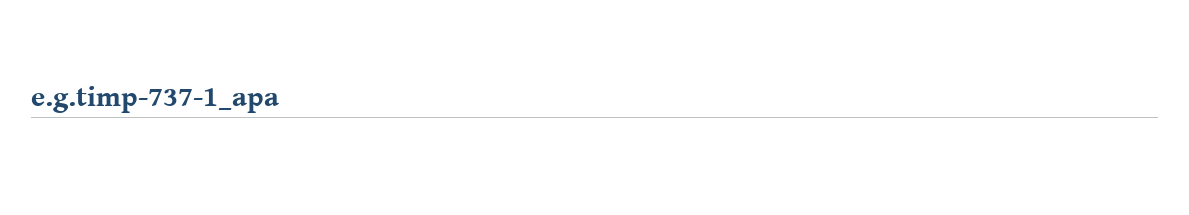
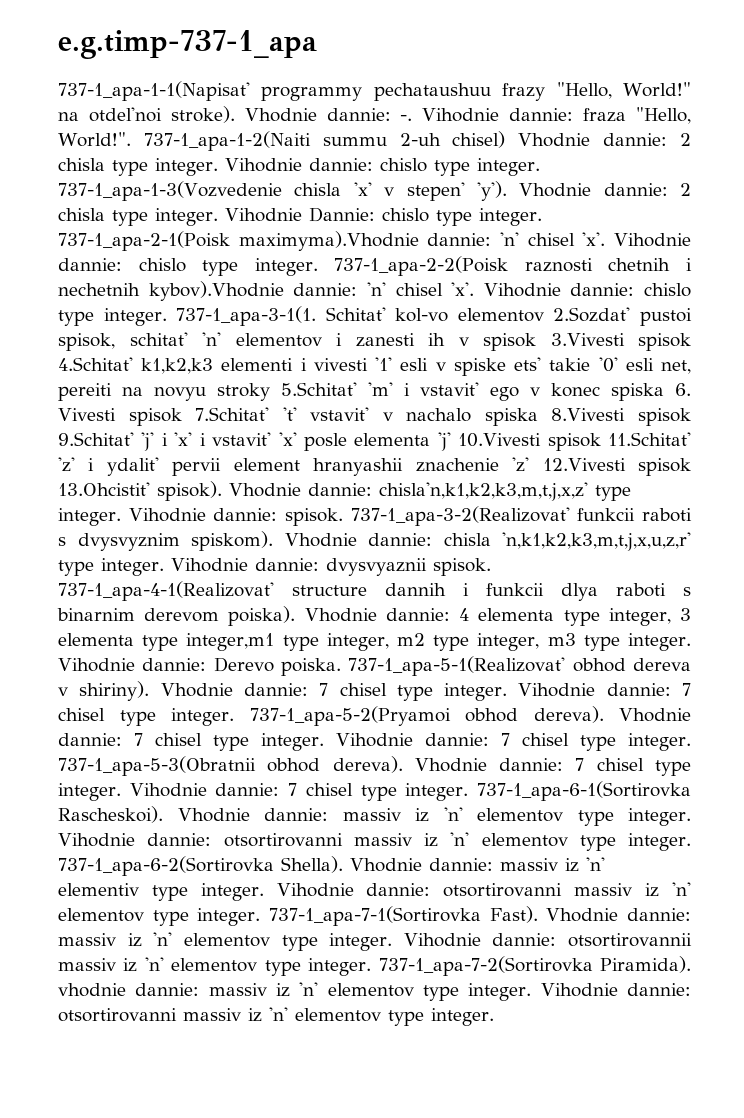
+ 737-1_apa-1-1(Napisat' programmy pechataushuu frazy "Hello, World!" na otdel'noi stroke). Vhodnie dannie: -. Vihodnie dannie: fraza "Hello, World!". 737-1_apa-1-2(Naiti summu 2-uh chisel) Vhodnie dannie: 2 chisla type integer. Vihodnie dannie: chislo type integer. 737-1_apa-1-3(Vozvedenie chisla 'x' v stepen' 'y'). Vhodnie dannie: 2 chisla type integer. Vihodnie Dannie: chislo type integer. 737-1_apa-2-1(Poisk maximyma).Vhodnie dannie: 'n' chisel 'x'. Vihodnie dannie: chislo type integer. 737-1_apa-2-2(Poisk raznosti chetnih i nechetnih kybov).Vhodnie dannie: 'n' chisel 'x'. Vihodnie dannie: chislo type integer. 737-1_apa-3-1(1. Schitat' kol-vo elementov 2.Sozdat' pustoi spisok, schitat' 'n' elementov i zanesti ih v spisok 3.Vivesti spisok 4.Schitat' k1,k2,k3 elementi i vivesti '1' esli v spiske ets' takie '0' esli net, pereiti na novyu stroky 5.Schitat' 'm' i vstavit' ego v konec spiska 6. Vivesti spisok 7.Schitat' 't' vstavit' v nachalo spiska 8.Vivesti spisok 9.Schitat' 'j' i 'x' i vstavit' 'x' posle elementa 'j' 10.Vivesti spisok 11.Schitat' 'z' i ydalit' pervii element hranyashii znachenie 'z' 12.Vivesti spisok 13.Ohcistit' spisok). Vhodnie dannie: chisla'n,k1,k2,k3,m,t,j,x,z' type integer. Vihodnie dannie: spisok. 737-1_apa-3-2(Realizovat' funkcii raboti s dvysvyznim spiskom). Vhodnie dannie: chisla 'n,k1,k2,k3,m,t,j,x,u,z,r' type integer. Vihodnie dannie: dvysvyaznii spisok. 737-1_apa-4-1(Realizovat' structure dannih i funkcii dlya raboti s binarnim derevom poiska). Vhodnie dannie: 4 elementa type integer, 3 elementa type integer,m1 type integer, m2 type integer, m3 type integer. Vihodnie dannie: Derevo poiska. 737-1_apa-5-1(Realizovat' obhod dereva v shiriny). Vhodnie dannie: 7 chisel type integer. Vihodnie dannie: 7 chisel type integer. 737-1_apa-5-2(Pryamoi obhod dereva). Vhodnie dannie: 7 chisel type integer. Vihodnie dannie: 7 chisel type integer. 737-1_apa-5-3(Obratnii obhod dereva). Vhodnie dannie: 7 chisel type integer. Vihodnie dannie: 7 chisel type integer. 737-1_apa-6-1(Sortirovka Rascheskoi). Vhodnie dannie: massiv iz 'n' elementov type integer. Vihodnie dannie: otsortirovanni massiv iz 'n' elementov type integer. 737-1_apa-6-2(Sortirovka Shella). Vhodnie dannie: massiv iz 'n' elementiv type integer. Vihodnie dannie: otsortirovanni massiv iz 'n' elementov type integer. 737-1_apa-7-1(Sortirovka Fast). Vhodnie dannie: massiv iz 'n' elementov type integer. Vihodnie dannie: otsortirovannii massiv iz 'n' elementov type integer. 737-1_apa-7-2(Sortirovka Piramida). vhodnie dannie: massiv iz 'n' elementov type integer. Vihodnie dannie: otsortirovanni massiv iz 'n' elementov type integer.

